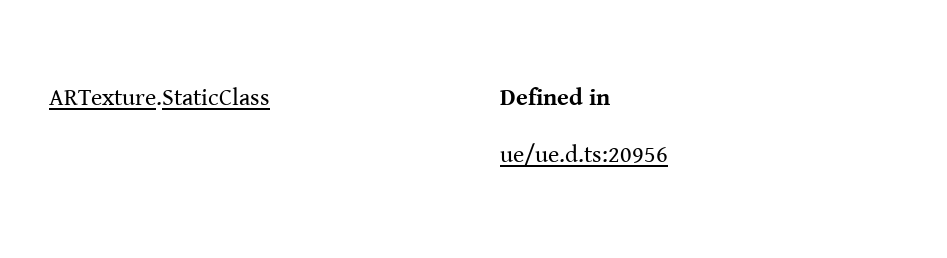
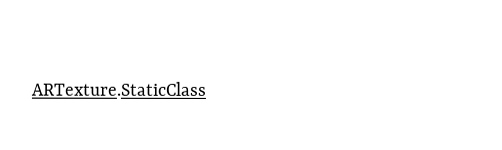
- Defined in
- ue/ue.d.ts:20956

